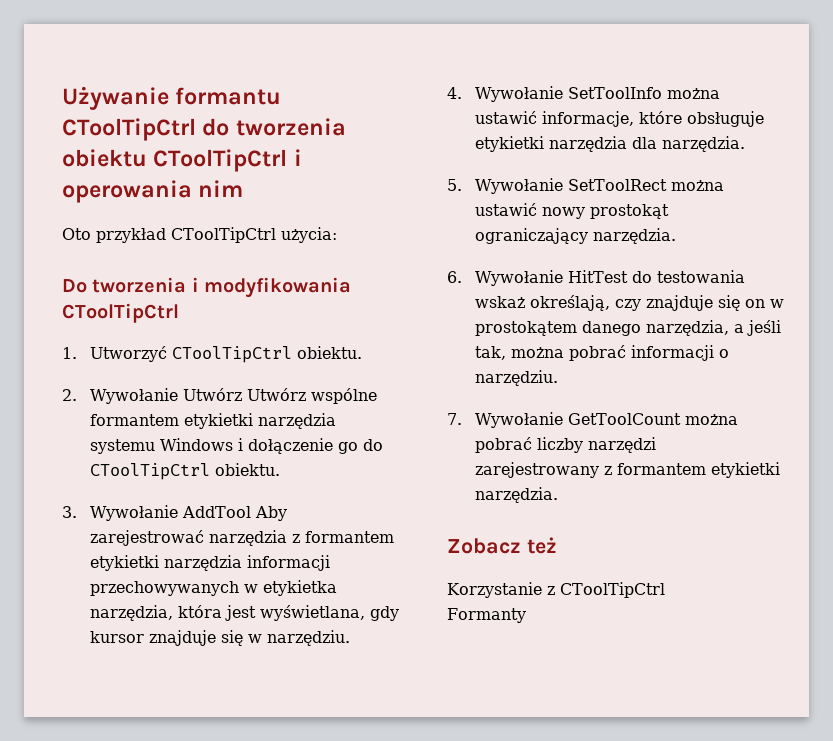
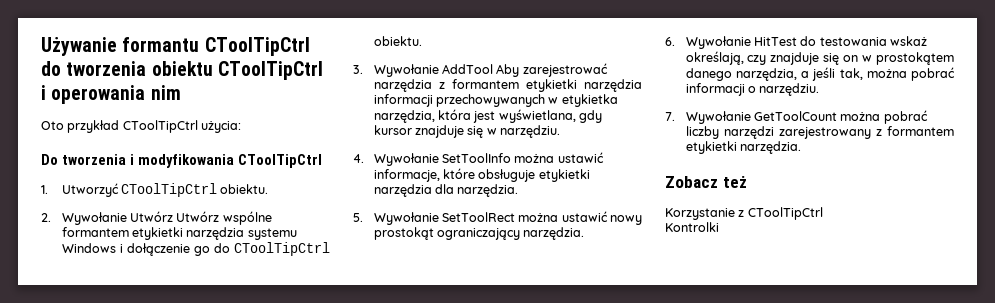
- Formanty
+ Kontrolki

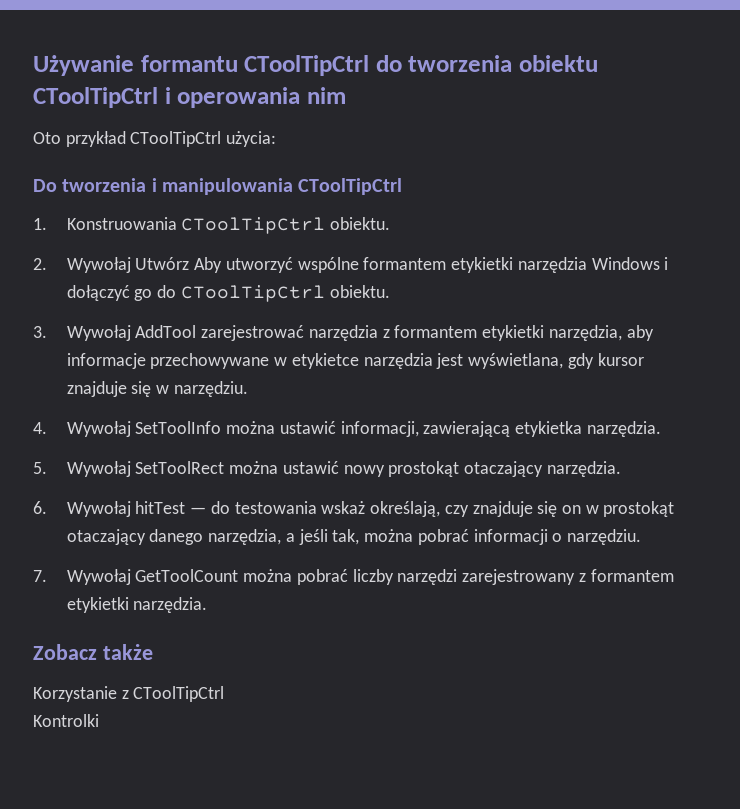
- Do tworzenia i modyfikowania CToolTipCtrl
+ Do tworzenia i manipulowania CToolTipCtrl
- 1. Utworzyć CToolTipCtrl obiektu.
+ 1. Konstruowania CToolTipCtrl obiektu.
- 2. Wywołanie Utwórz Utwórz wspólne formantem etykietki narzędzia systemu Windows i dołączenie go do CToolTipCtrl obiektu.
+ 2. Wywołaj Utwórz Aby utworzyć wspólne formantem etykietki narzędzia Windows i dołączyć go do CToolTipCtrl obiektu.
- 3. Wywołanie AddTool Aby zarejestrować narzędzia z formantem etykietki narzędzia informacji przechowywanych w etykietka narzędzia, która jest wyświetlana, gdy kursor znajduje się w narzędziu.
+ 3. Wywołaj AddTool zarejestrować narzędzia z formantem etykietki narzędzia, aby informacje przechowywane w etykietce narzędzia jest wyświetlana, gdy kursor znajduje się w narzędziu.
- 4. Wywołanie SetToolInfo można ustawić informacje, które obsługuje etykietki narzędzia dla narzędzia.
+ 4. Wywołaj SetToolInfo można ustawić informacji, zawierającą etykietka narzędzia.
- 5. Wywołanie SetToolRect można ustawić nowy prostokąt ograniczający narzędzia.
+ 5. Wywołaj SetToolRect można ustawić nowy prostokąt otaczający narzędzia.
- 6. Wywołanie HitTest do testowania wskaż określają, czy znajduje się on w prostokątem danego narzędzia, a jeśli tak, można pobrać informacji o narzędziu.
+ 6. Wywołaj hitTest — do testowania wskaż określają, czy znajduje się on w prostokąt otaczający danego narzędzia, a jeśli tak, można pobrać informacji o narzędziu.
- 7. Wywołanie GetToolCount można pobrać liczby narzędzi zarejestrowany z formantem etykietki narzędzia.
+ 7. Wywołaj GetToolCount można pobrać liczby narzędzi zarejestrowany z formantem etykietki narzędzia.
- Zobacz też
+ Zobacz także

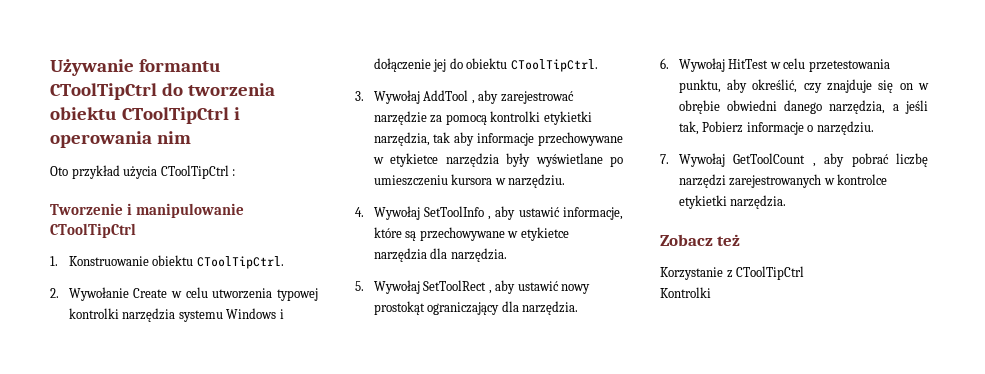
- Oto przykład CToolTipCtrl użycia:
- Do tworzenia i manipulowania CToolTipCtrl
- 1. Konstruowania CToolTipCtrl obiektu.
- 2. Wywołaj Utwórz Aby utworzyć wspólne formantem etykietki narzędzia Windows i dołączyć go do CToolTipCtrl obiektu.
- 3. Wywołaj AddTool zarejestrować narzędzia z formantem etykietki narzędzia, aby informacje przechowywane w etykietce narzędzia jest wyświetlana, gdy kursor znajduje się w narzędziu.
+ Oto przykład użycia CToolTipCtrl :
+ Tworzenie i manipulowanie CToolTipCtrl
+ 1. Konstruowanie obiektu CToolTipCtrl.
+ 2. Wywołanie Create w celu utworzenia typowej kontrolki narzędzia systemu Windows i dołączenie jej do obiektu CToolTipCtrl.
+ 3. Wywołaj AddTool , aby zarejestrować narzędzie za pomocą kontrolki etykietki narzędzia, tak aby informacje przechowywane w etykietce narzędzia były wyświetlane po umieszczeniu kursora w narzędziu.
- 4. Wywołaj SetToolInfo można ustawić informacji, zawierającą etykietka narzędzia.
+ 4. Wywołaj SetToolInfo , aby ustawić informacje, które są przechowywane w etykietce narzędzia dla narzędzia.
- 5. Wywołaj SetToolRect można ustawić nowy prostokąt otaczający narzędzia.
+ 5. Wywołaj SetToolRect , aby ustawić nowy prostokąt ograniczający dla narzędzia.
- 6. Wywołaj hitTest — do testowania wskaż określają, czy znajduje się on w prostokąt otaczający danego narzędzia, a jeśli tak, można pobrać informacji o narzędziu.
+ 6. Wywołaj HitTest w celu przetestowania punktu, aby określić, czy znajduje się on w obrębie obwiedni danego narzędzia, a jeśli tak, Pobierz informacje o narzędziu.
- 7. Wywołaj GetToolCount można pobrać liczby narzędzi zarejestrowany z formantem etykietki narzędzia.
+ 7. Wywołaj GetToolCount , aby pobrać liczbę narzędzi zarejestrowanych w kontrolce etykietki narzędzia.
- Zobacz także
+ Zobacz też

